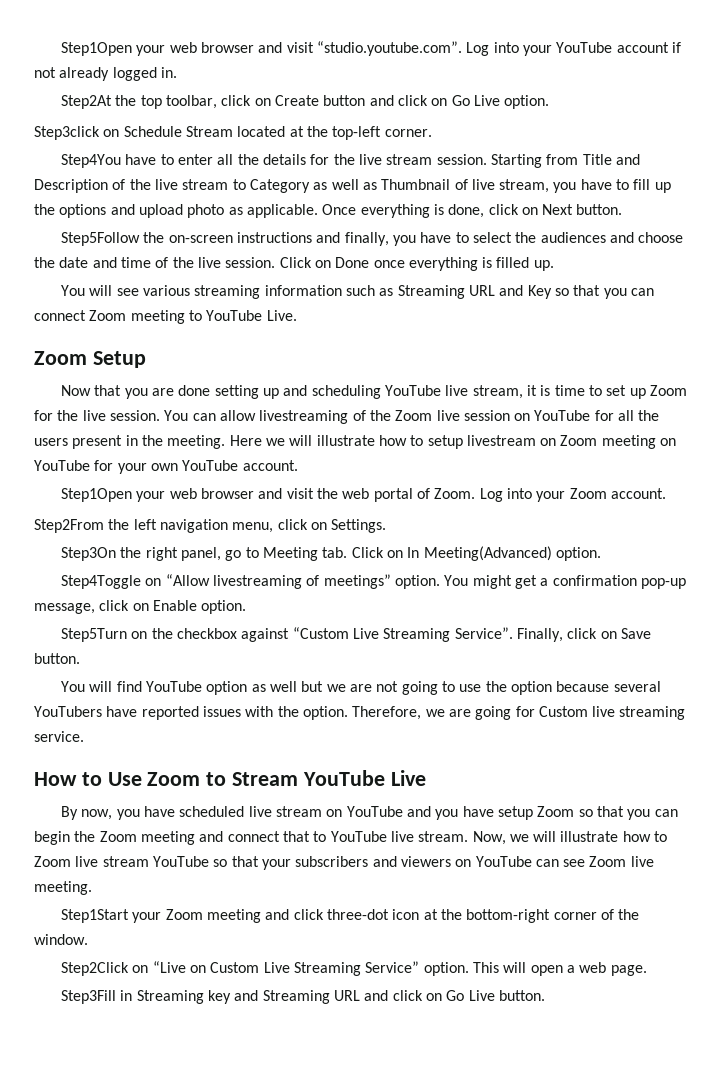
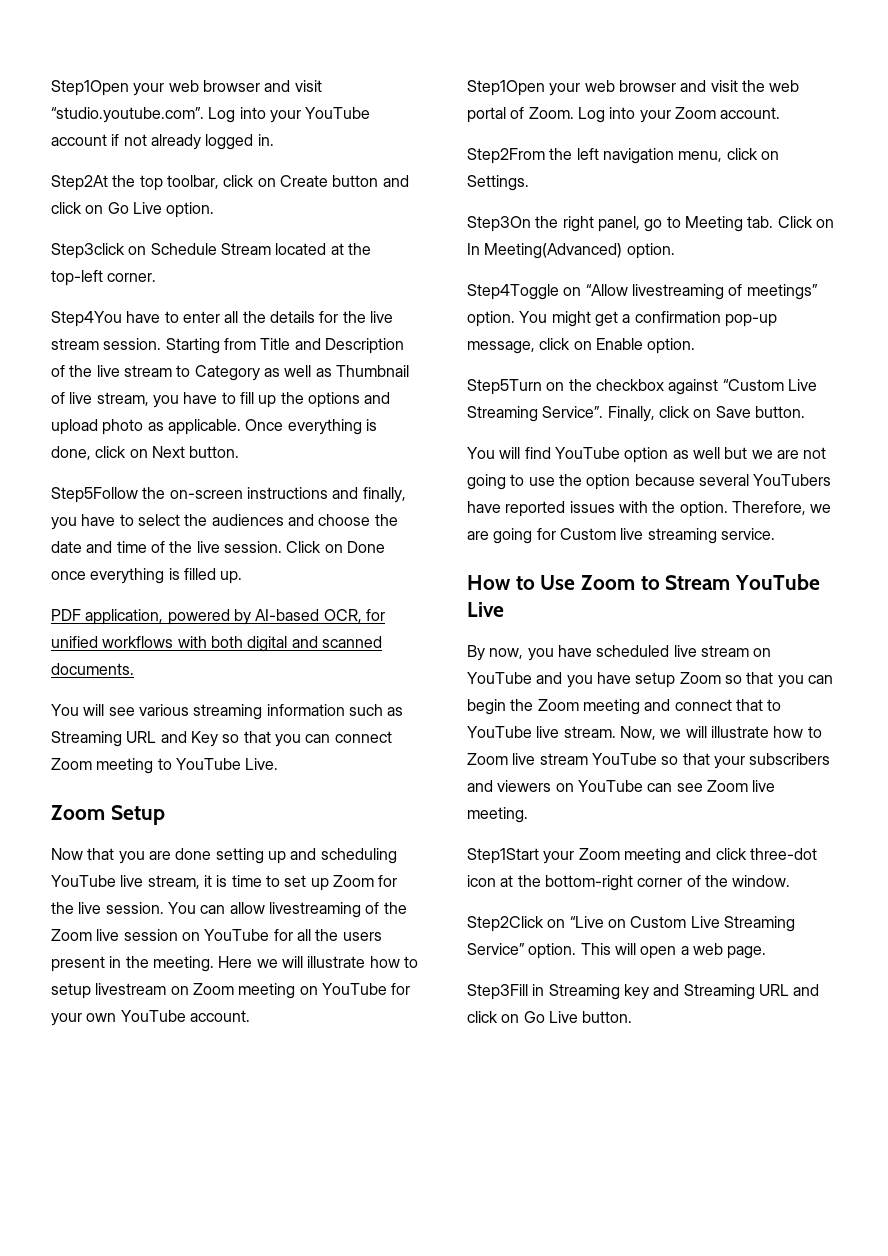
+ PDF application, powered by AI-based OCR, for unified workflows with both digital and scanned documents.

